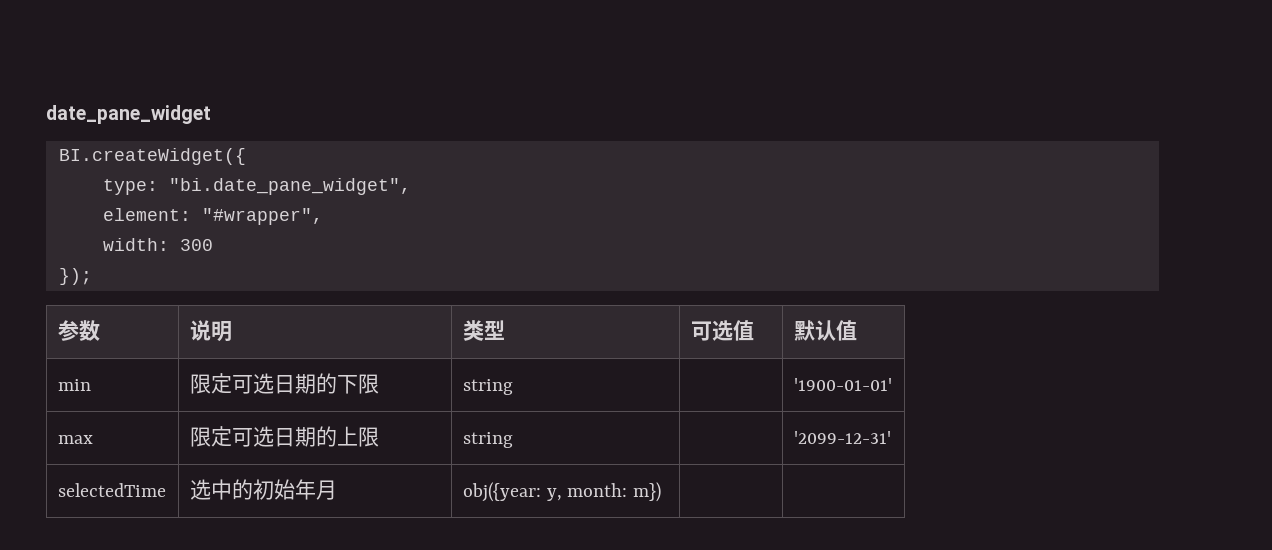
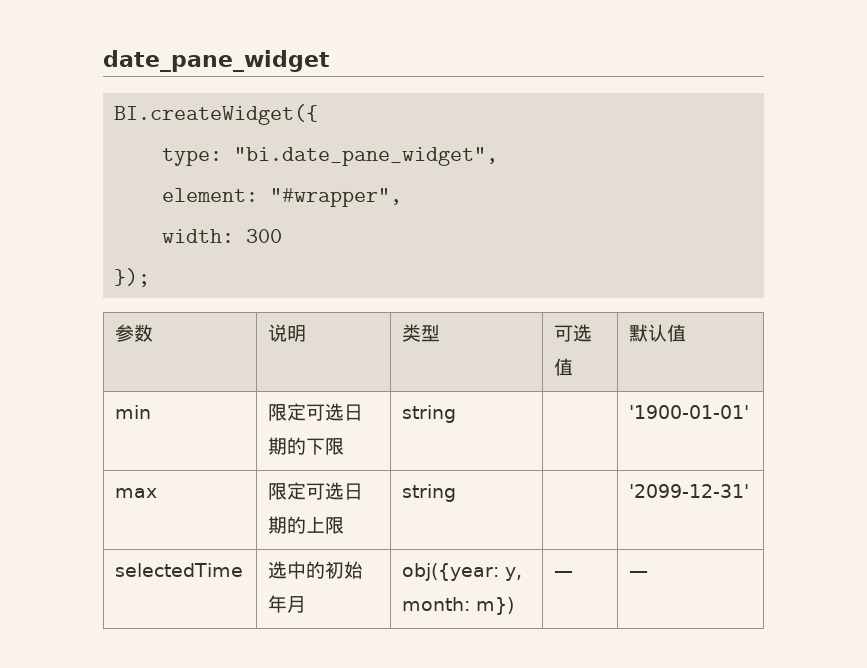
- selectedTime | 选中的初始年月 | obj({year: y, month: m}) | |
+ selectedTime | 选中的初始年月 | obj({year: y, month: m}) | — | —

